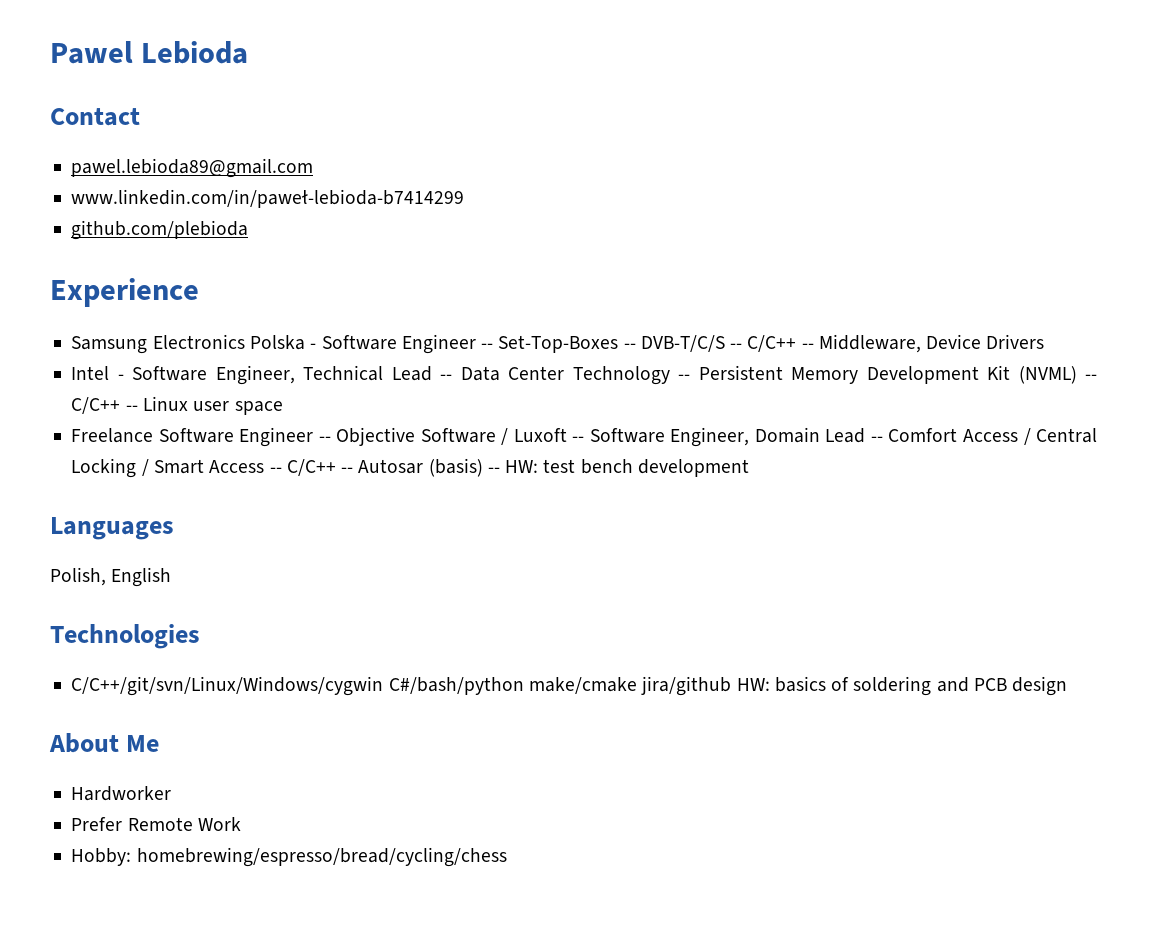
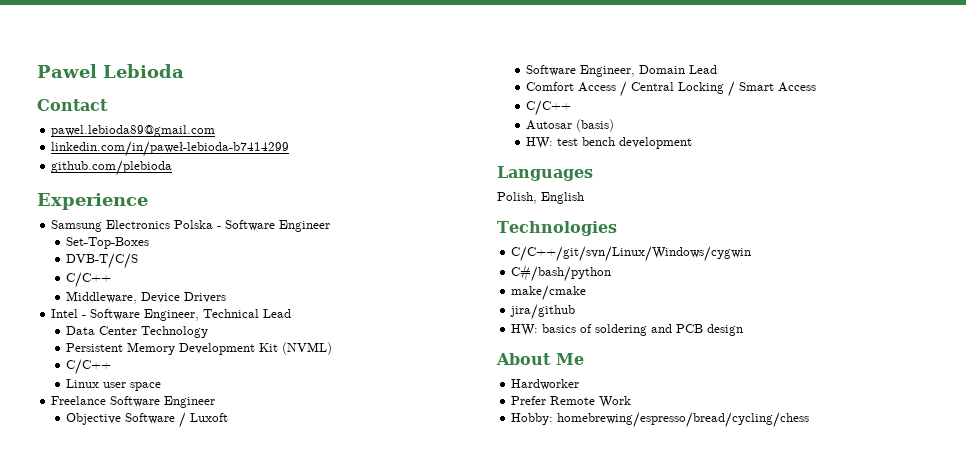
- www.linkedin.com/in/paweł-lebioda-b7414299
+ linkedin.com/in/paweł-lebioda-b7414299
- Samsung Electronics Polska - Software Engineer -- Set-Top-Boxes -- DVB-T/C/S -- C/C++ -- Middleware, Device Drivers
+ Samsung Electronics Polska - Software Engineer
+ Set-Top-Boxes
+ DVB-T/C/S
+ C/C++
+ Middleware, Device Drivers
- Intel - Software Engineer, Technical Lead -- Data Center Technology -- Persistent Memory Development Kit (NVML) -- C/C++ -- Linux user space
+ Intel - Software Engineer, Technical Lead
+ Data Center Technology
+ Persistent Memory Development Kit (NVML)
+ C/C++
+ Linux user space
- Freelance Software Engineer -- Objective Software / Luxoft -- Software Engineer, Domain Lead -- Comfort Access / Central Locking / Smart Access -- C/C++ -- Autosar (basis) -- HW: test bench development
+ Freelance Software Engineer
+ Objective Software / Luxoft
+ Software Engineer, Domain Lead
+ Comfort Access / Central Locking / Smart Access
+ C/C++
+ Autosar (basis)
+ HW: test bench development
- C/C++/git/svn/Linux/Windows/cygwin C#/bash/python make/cmake jira/github HW: basics of soldering and PCB design
+ C/C++/git/svn/Linux/Windows/cygwin
+ C#/bash/python
+ make/cmake
+ jira/github
+ HW: basics of soldering and PCB design

